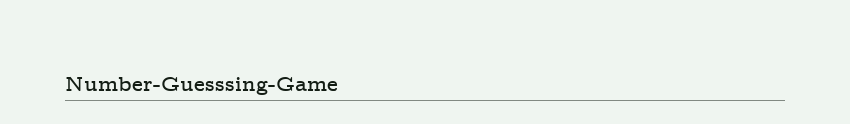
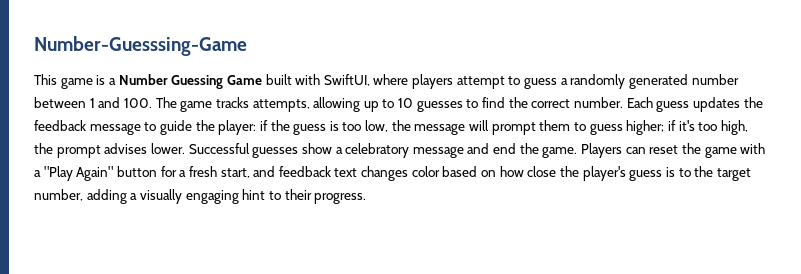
+ This game is a Number Guessing Game built with SwiftUI, where players attempt to guess a randomly generated number between 1 and 100. The game tracks attempts, allowing up to 10 guesses to find the correct number. Each guess updates the feedback message to guide the player: if the guess is too low, the message will prompt them to guess higher; if it's too high, the prompt advises lower. Successful guesses show a celebratory message and end the game. Players can reset the game with a "Play Again" button for a fresh start, and feedback text changes color based on how close the player's guess is to the target number, adding a visually engaging hint to their progress.

